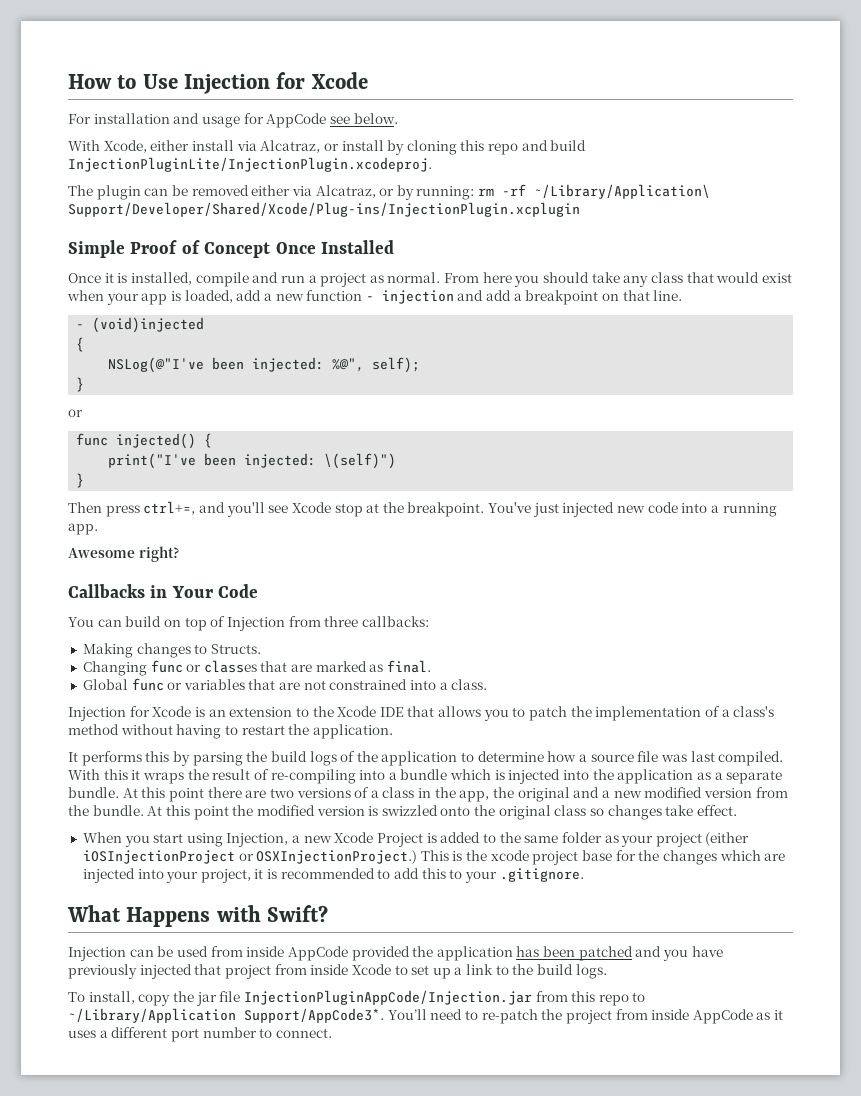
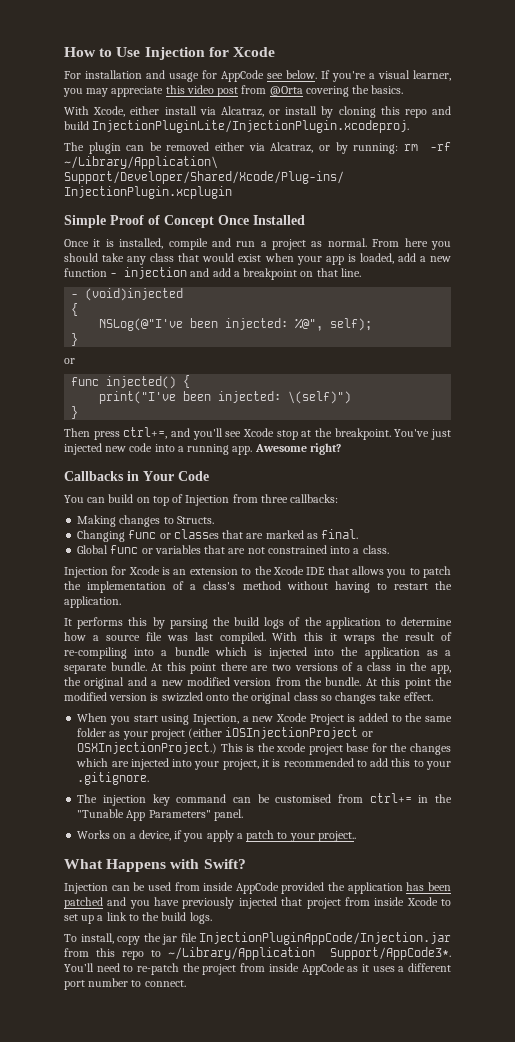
+ If you're a visual learner, you may appreciate this video post from @Orta covering the basics.
- You've just injected new code into a running app.
- Awesome right?
+ You've just injected new code into a running app. Awesome right?
+ The injection key command can be customised from ctrl+= in the "Tunable App Parameters" panel.
+ Works on a device, if you apply a patch to your project..

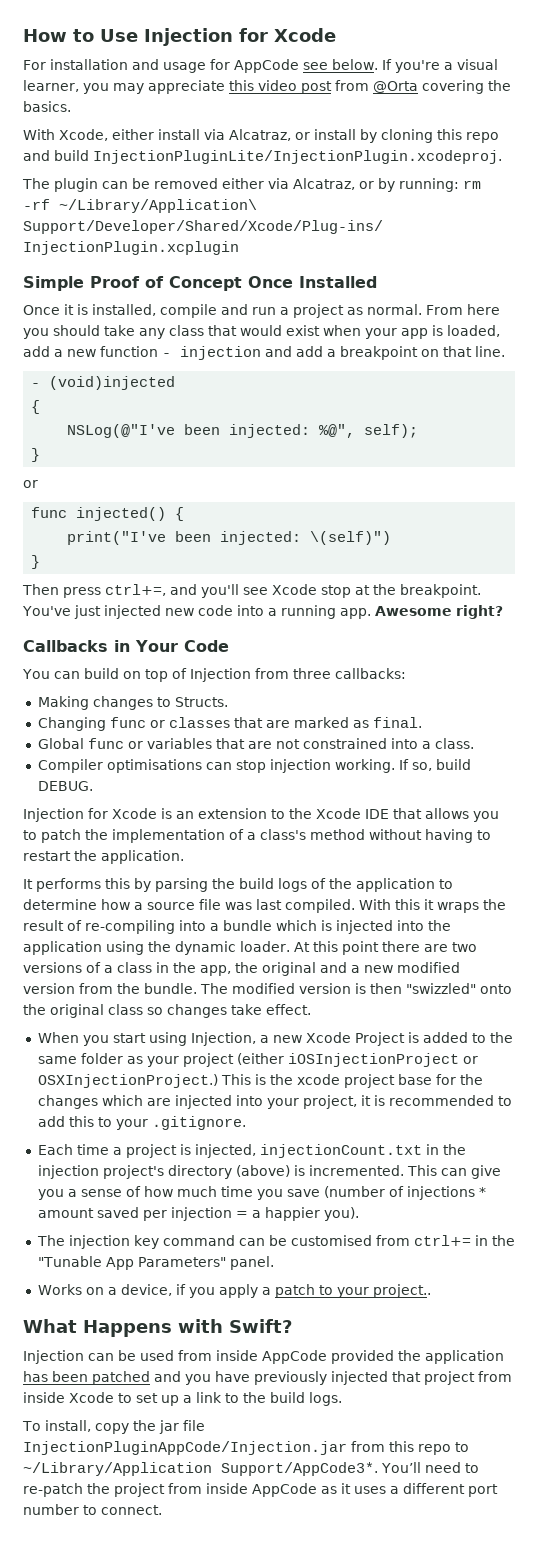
+ Compiler optimisations can stop injection working. If so, build DEBUG.
- With this it wraps the result of re-compiling into a bundle which is injected into the application as a separate bundle.
+ With this it wraps the result of re-compiling into a bundle which is injected into the application using the dynamic loader.
- At this point the modified version is swizzled onto the original class so changes take effect.
+ The modified version is then "swizzled" onto the original class so changes take effect.
+ Each time a project is injected, injectionCount.txt in the injection project's directory (above) is incremented. This can give you a sense of how much time you save (number of injections * amount saved per injection = a happier you).

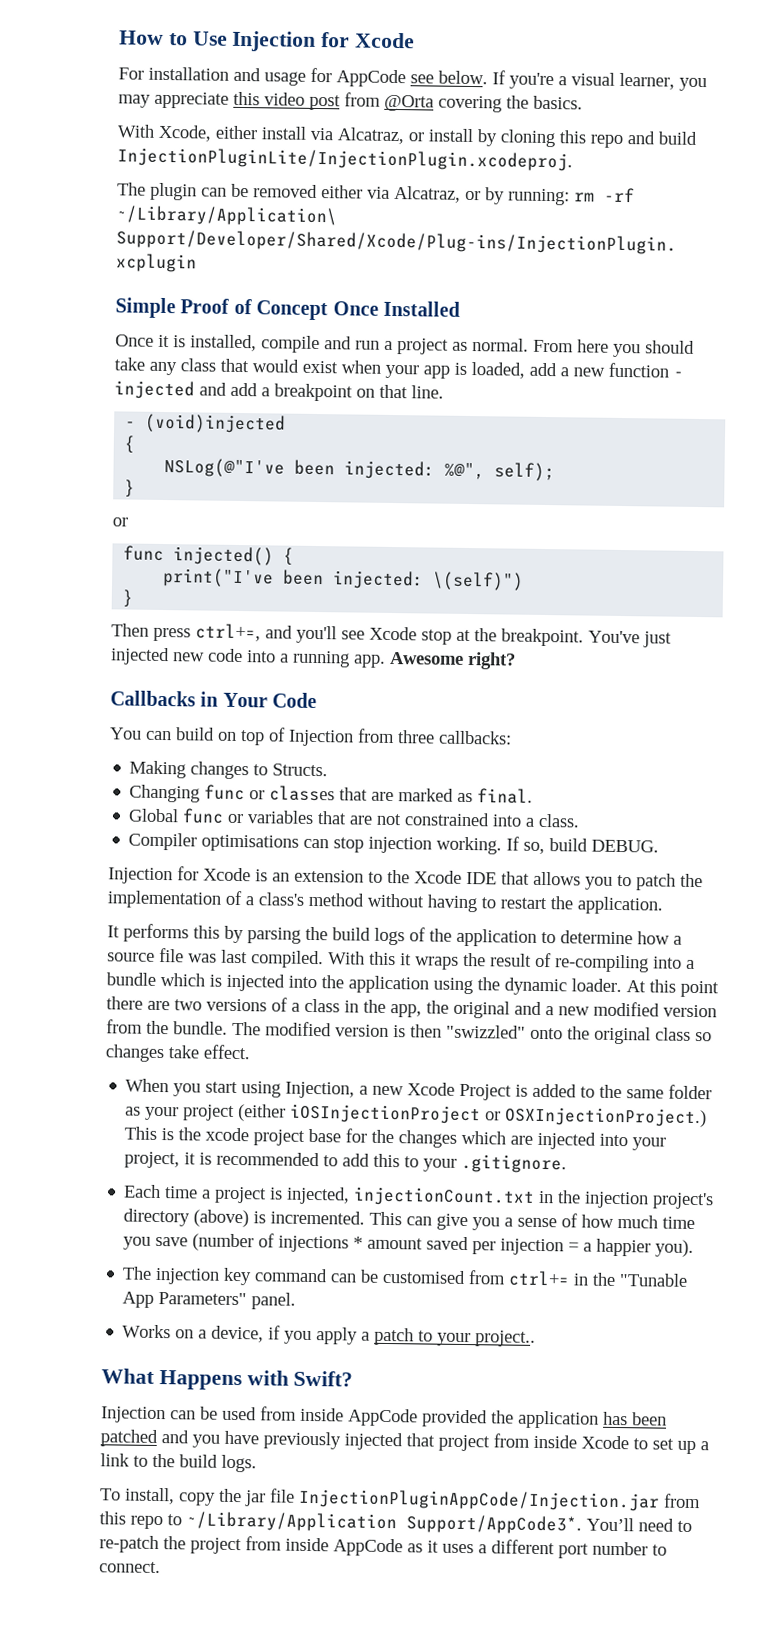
- From here you should take any class that would exist when your app is loaded, add a new function - injection and add a breakpoint on that line.
+ From here you should take any class that would exist when your app is loaded, add a new function - injected and add a breakpoint on that line.

